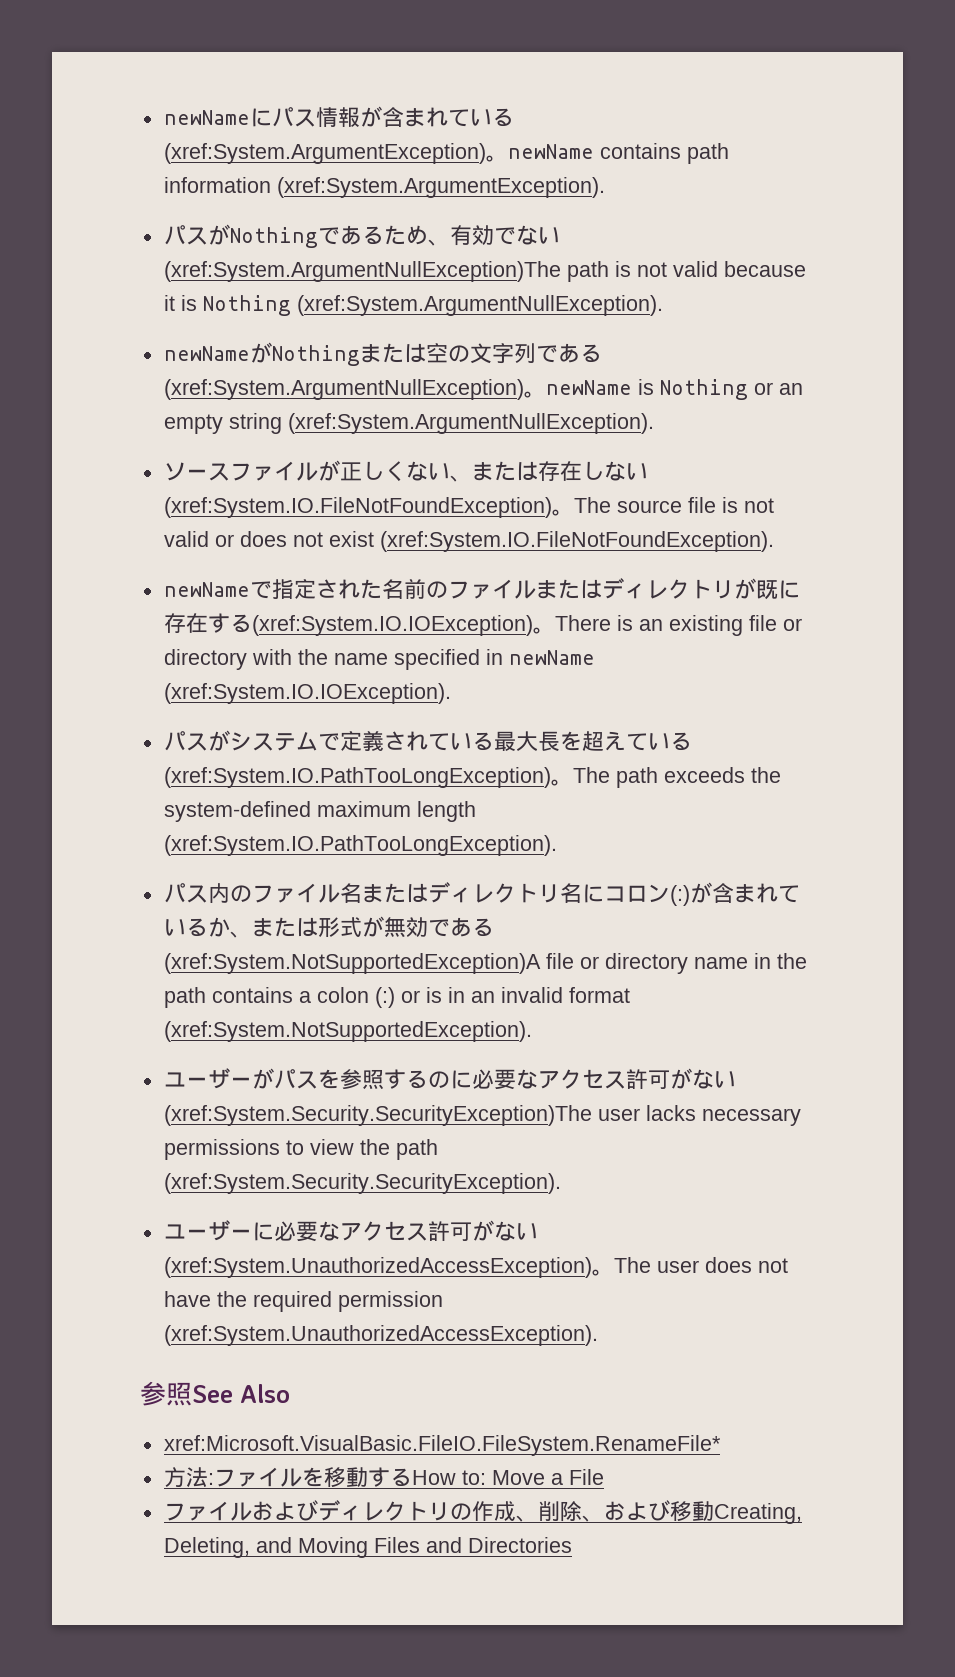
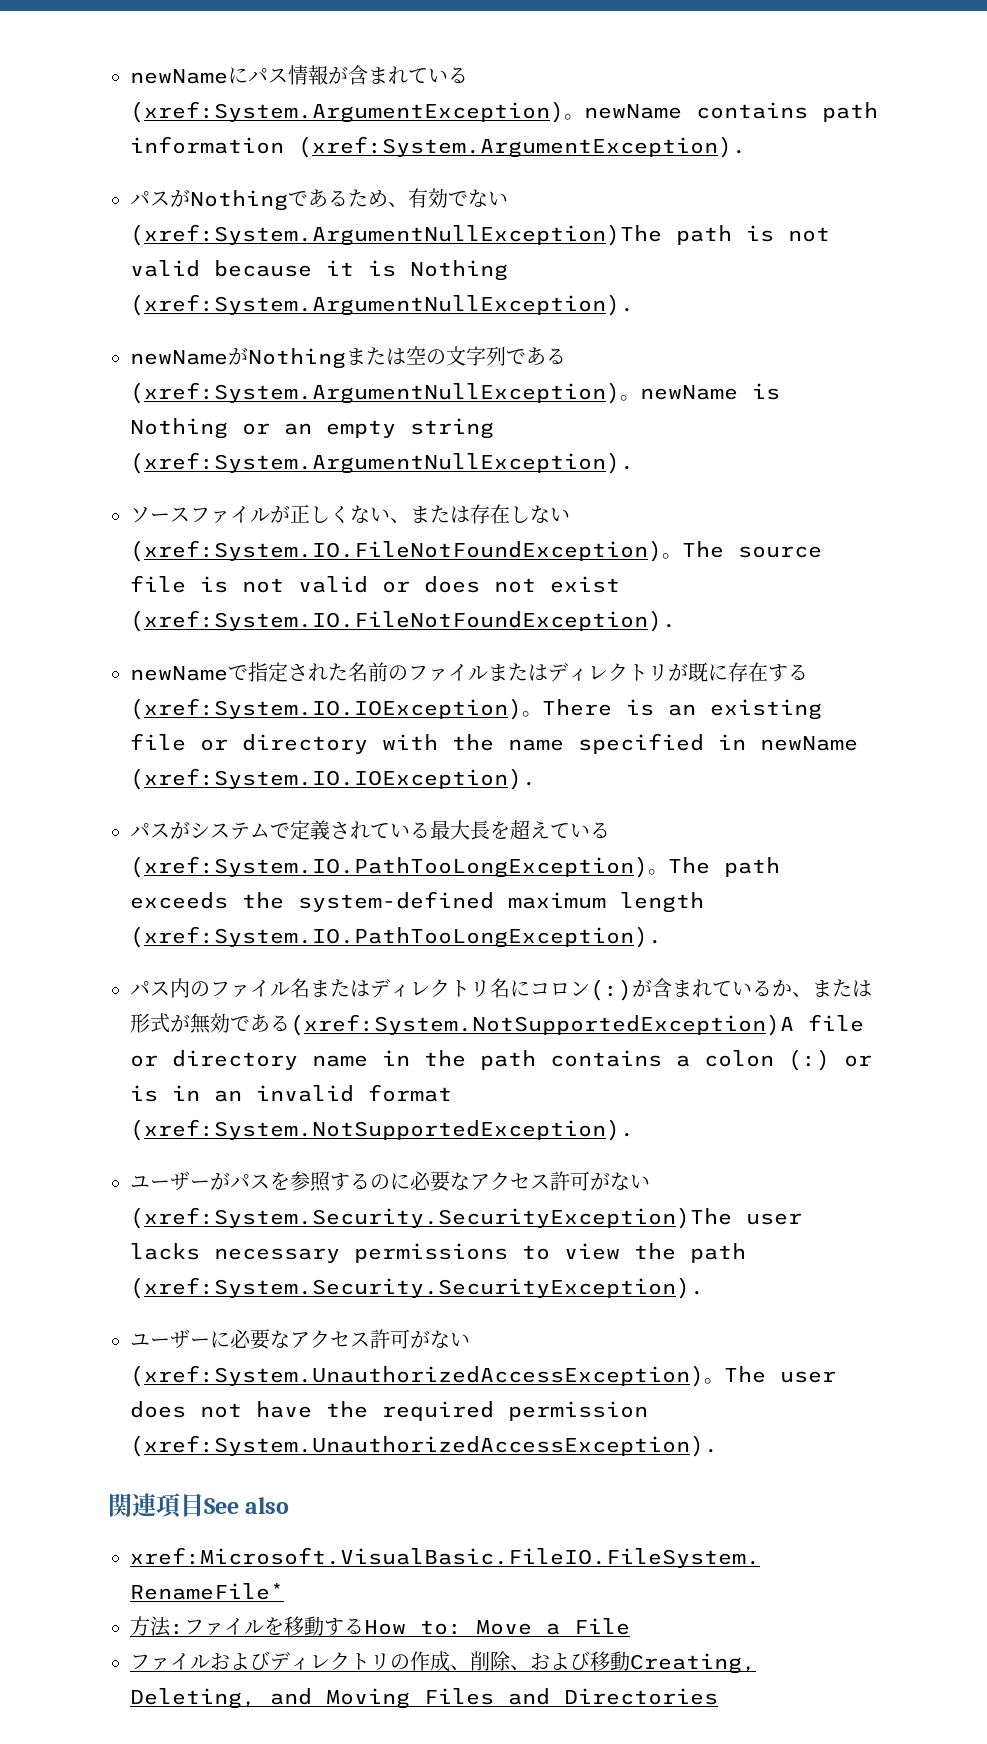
- 参照See Also
+ 関連項目See also

